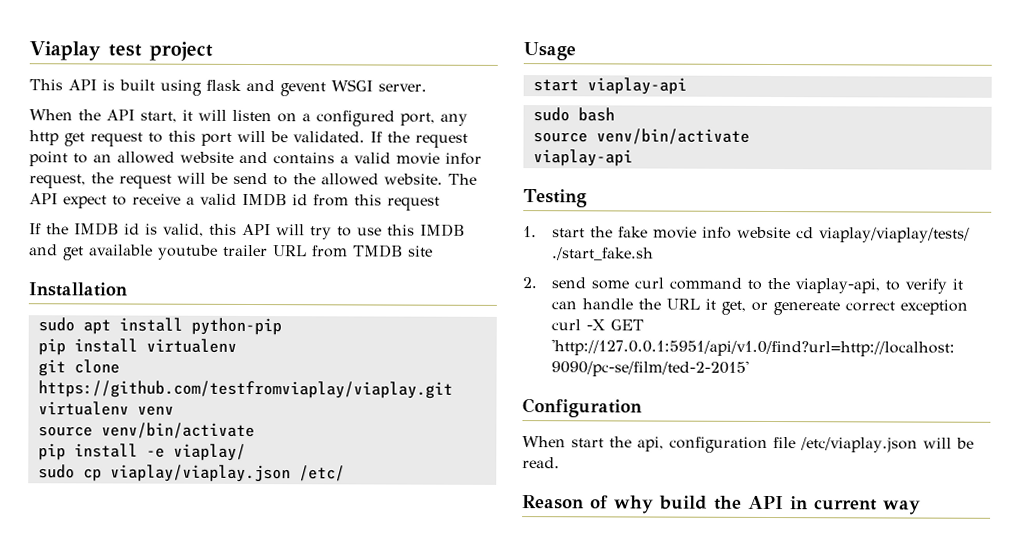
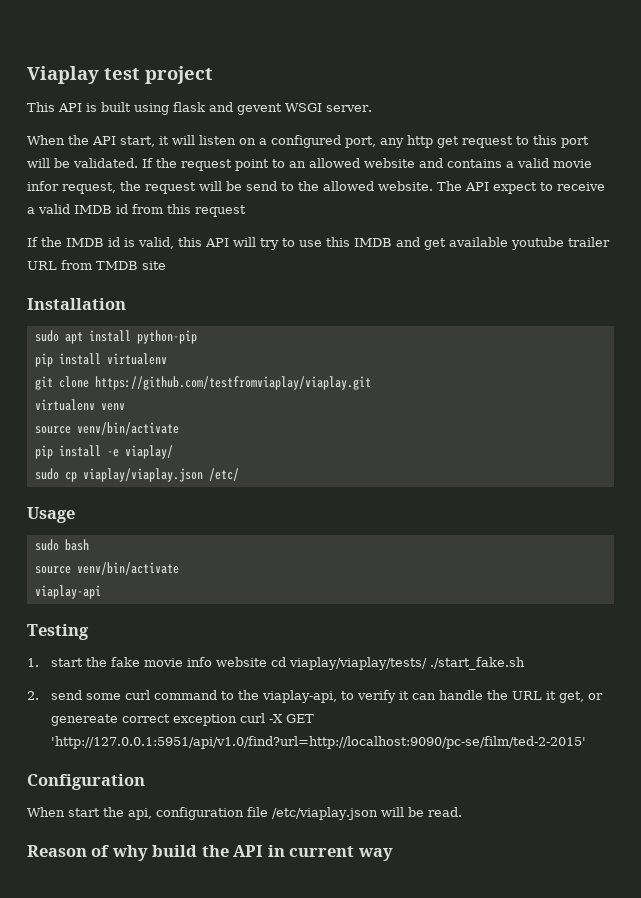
- start viaplay-api

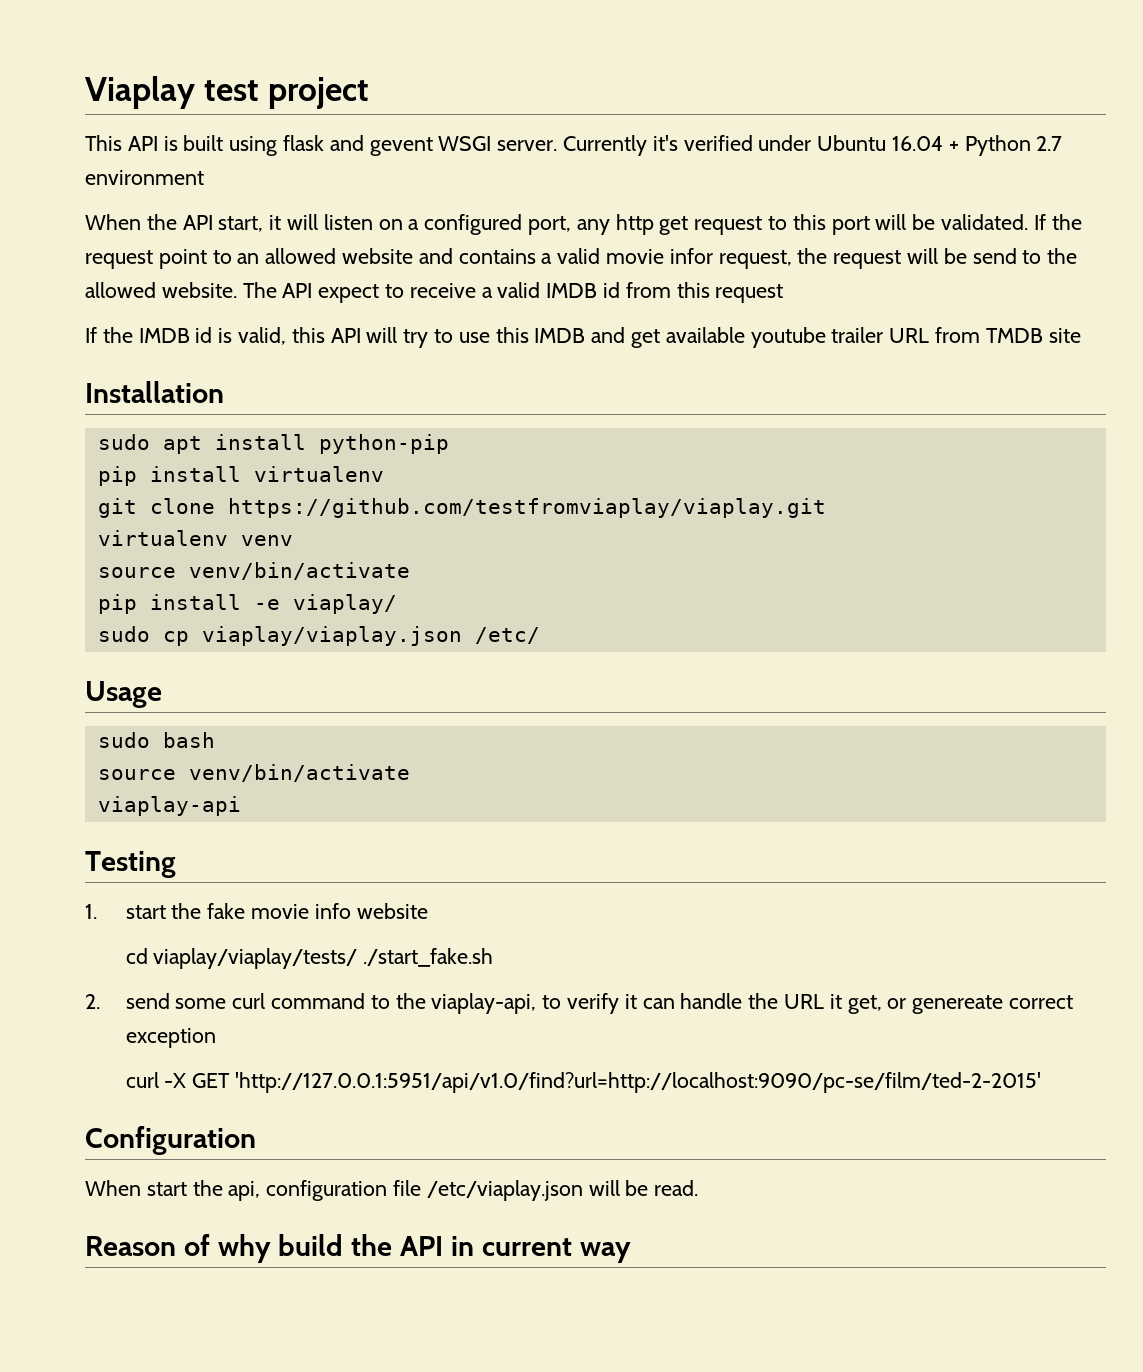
+ Currently it's verified under Ubuntu 16.04 + Python 2.7 environment
- 1. start the fake movie info website cd viaplay/viaplay/tests/ ./start_fake.sh
+ 1. start the fake movie info website
+ cd viaplay/viaplay/tests/ ./start_fake.sh
- 2. send some curl command to the viaplay-api, to verify it can handle the URL it get, or genereate correct exception curl -X GET 'http://127.0.0.1:5951/api/v1.0/find?url=http://localhost:9090/pc-se/film/ted-2-2015'
+ 2. send some curl command to the viaplay-api, to verify it can handle the URL it get, or genereate correct exception
+ curl -X GET 'http://127.0.0.1:5951/api/v1.0/find?url=http://localhost:9090/pc-se/film/ted-2-2015'

